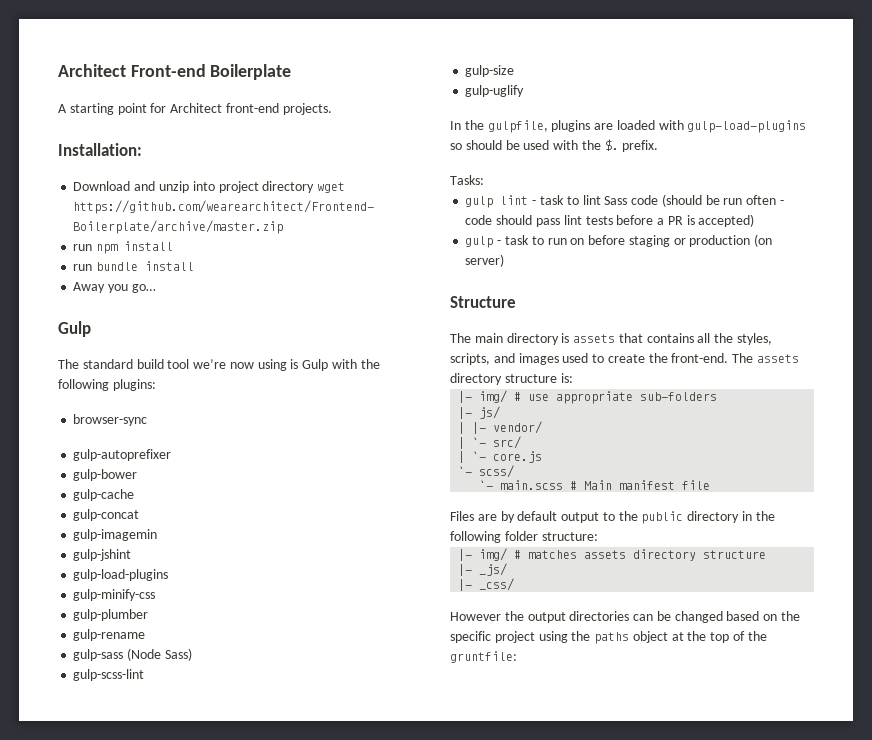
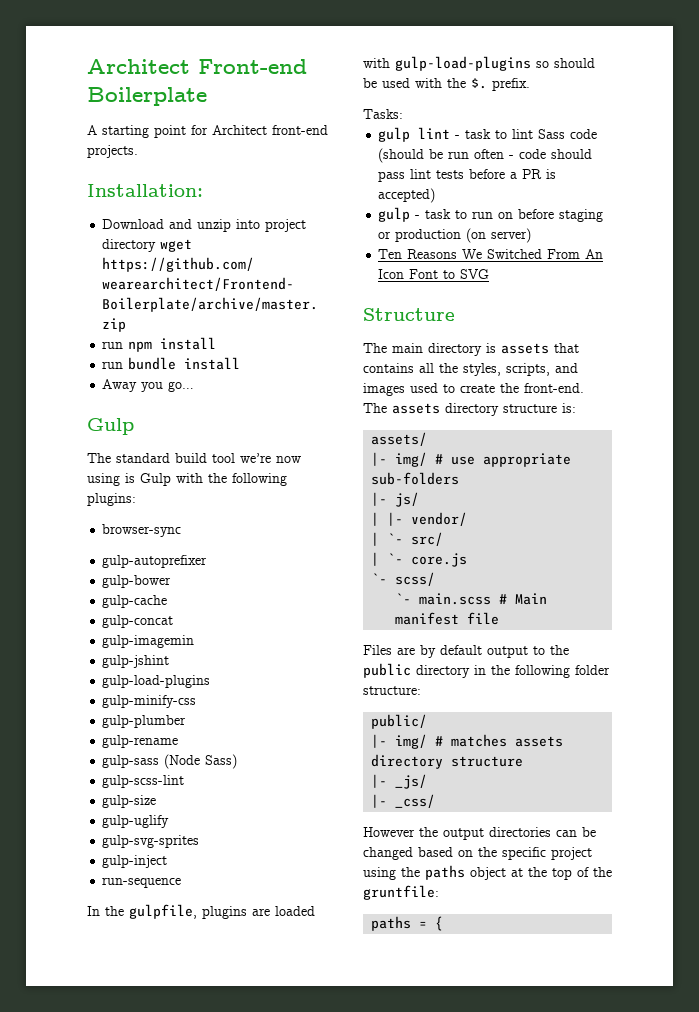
+ gulp-svg-sprites
+ gulp-inject
+ run-sequence
+ Ten Reasons We Switched From An Icon Font to SVG
+ assets/
+ public/
+ paths = {

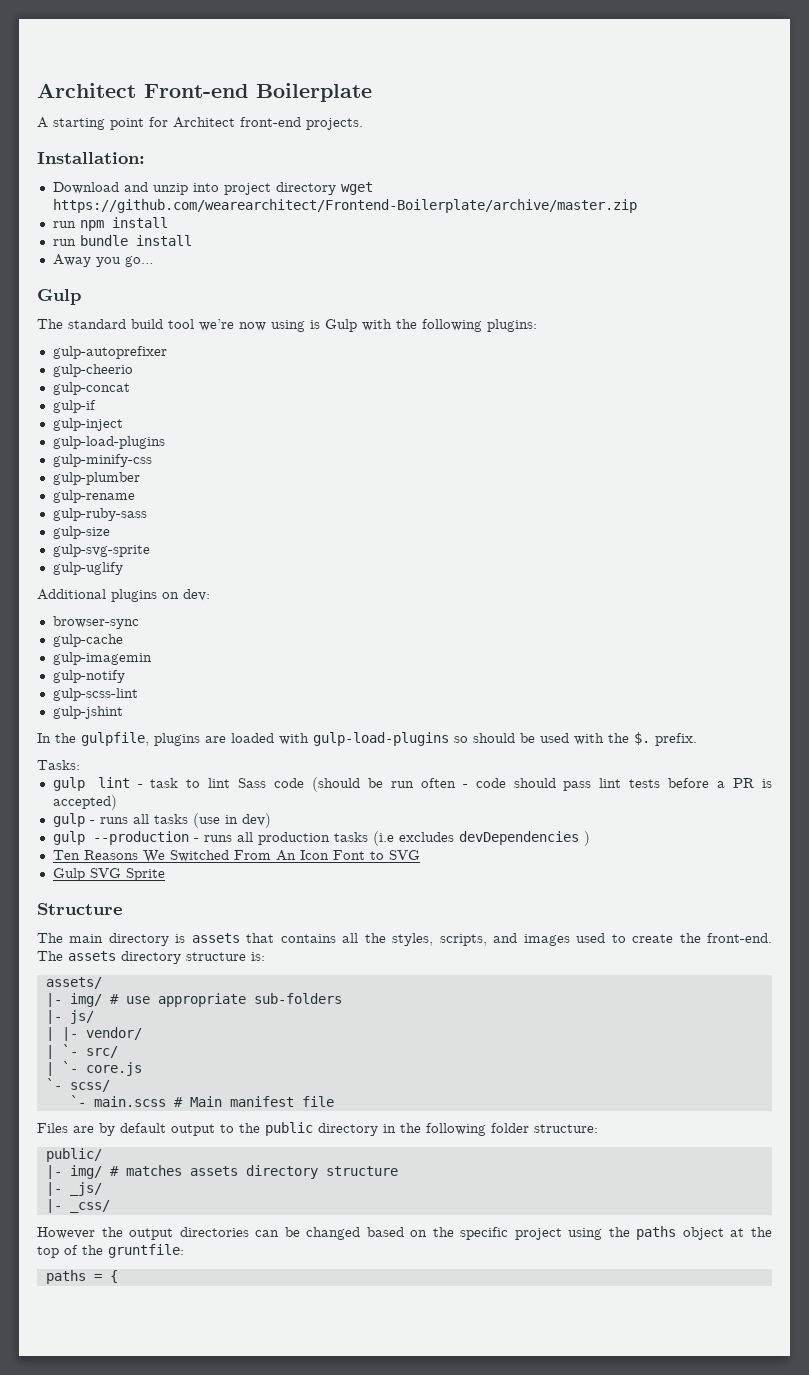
- browser-sync
- gulp-bower
- gulp-cache
+ gulp-cheerio
- gulp-imagemin
- gulp-jshint
+ gulp-if
+ gulp-inject
- gulp-sass (Node Sass)
+ gulp-ruby-sass
+ gulp-size
+ gulp-svg-sprite
+ gulp-uglify
+ Additional plugins on dev:
+ browser-sync
+ gulp-cache
+ gulp-imagemin
+ gulp-notify
  gulp-scss-lint
- gulp-size
- gulp-uglify
- gulp-svg-sprites
- gulp-inject
- run-sequence
+ gulp-jshint
- gulp - task to run on before staging or production (on server)
+ gulp - runs all tasks (use in dev)
+ gulp --production - runs all production tasks (i.e excludes devDependencies )
+ Gulp SVG Sprite

